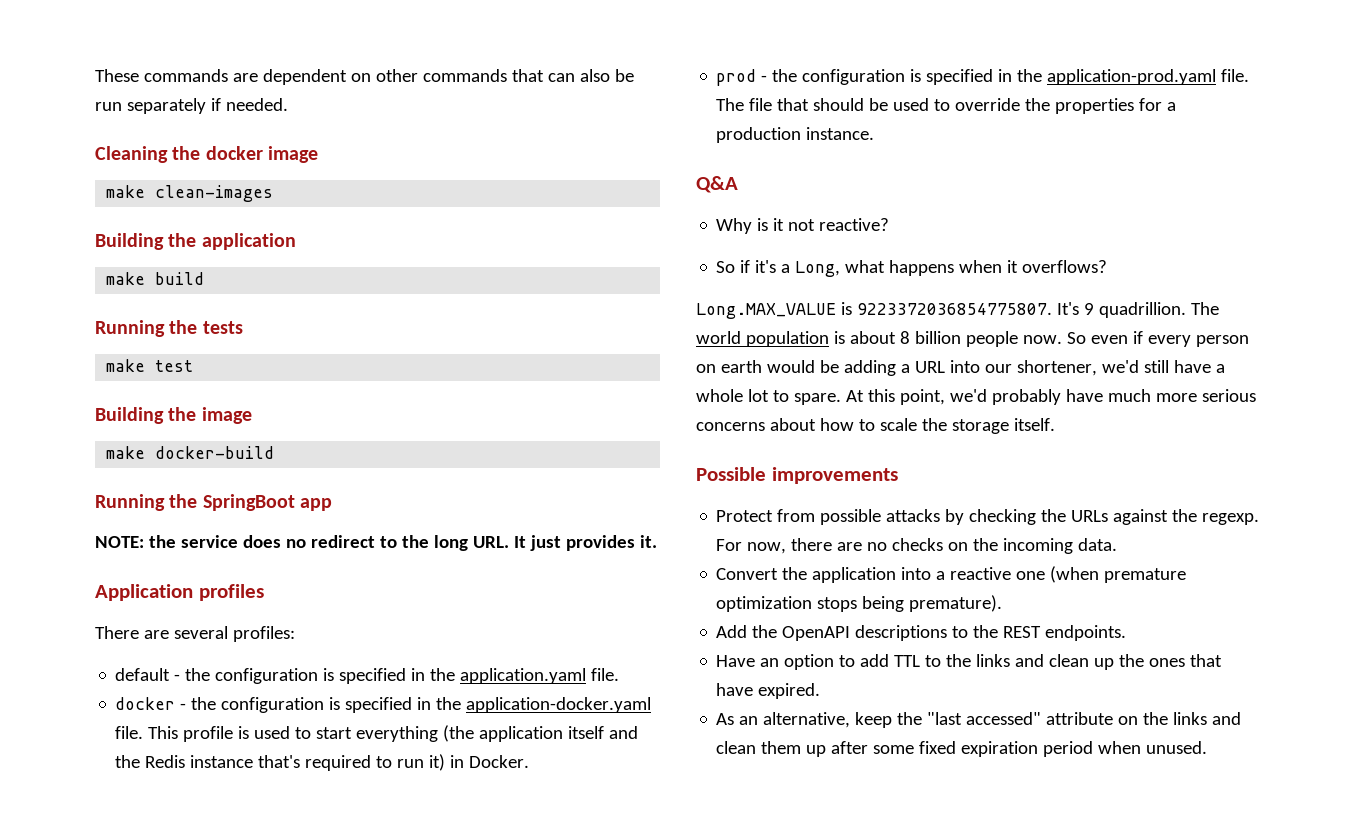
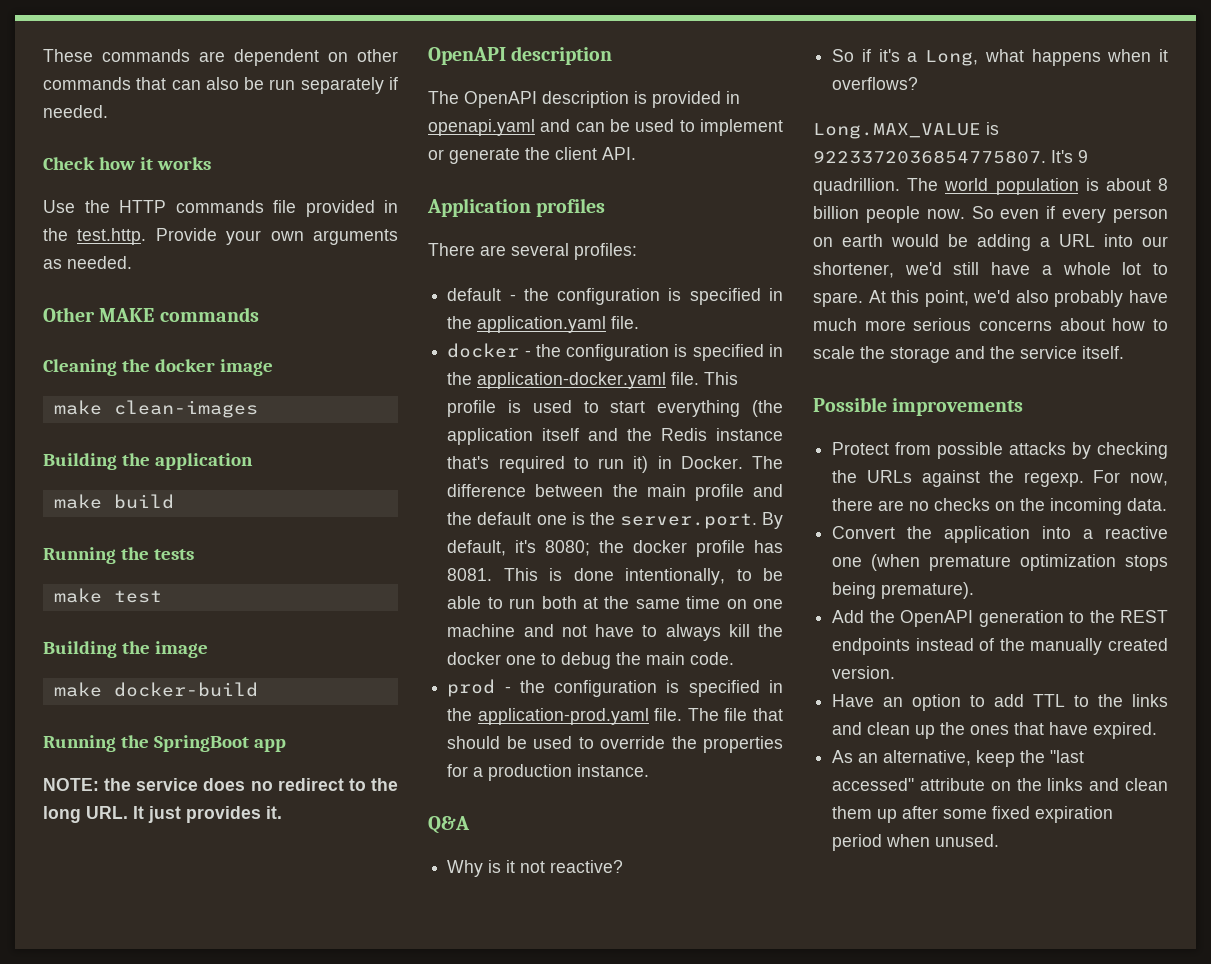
+ Check how it works
+ Use the HTTP commands file provided in the test.http. Provide your own arguments as needed.
+ Other MAKE commands
  NOTE: the service does no redirect to the long URL. It just provides it.
+ OpenAPI description
+ The OpenAPI description is provided in openapi.yaml and can be used to implement or generate the client API.
+ The difference between the main profile and the default one is the server.port. By default, it's 8080; the docker profile has 8081. This is done intentionally, to be able to run both at the same time on one machine and not have to always kill the docker one to debug the main code.
- At this point, we'd probably have much more serious concerns about how to scale the storage itself.
+ At this point, we'd also probably have much more serious concerns about how to scale the storage and the service itself.
- Add the OpenAPI descriptions to the REST endpoints.
+ Add the OpenAPI generation to the REST endpoints instead of the manually created version.

